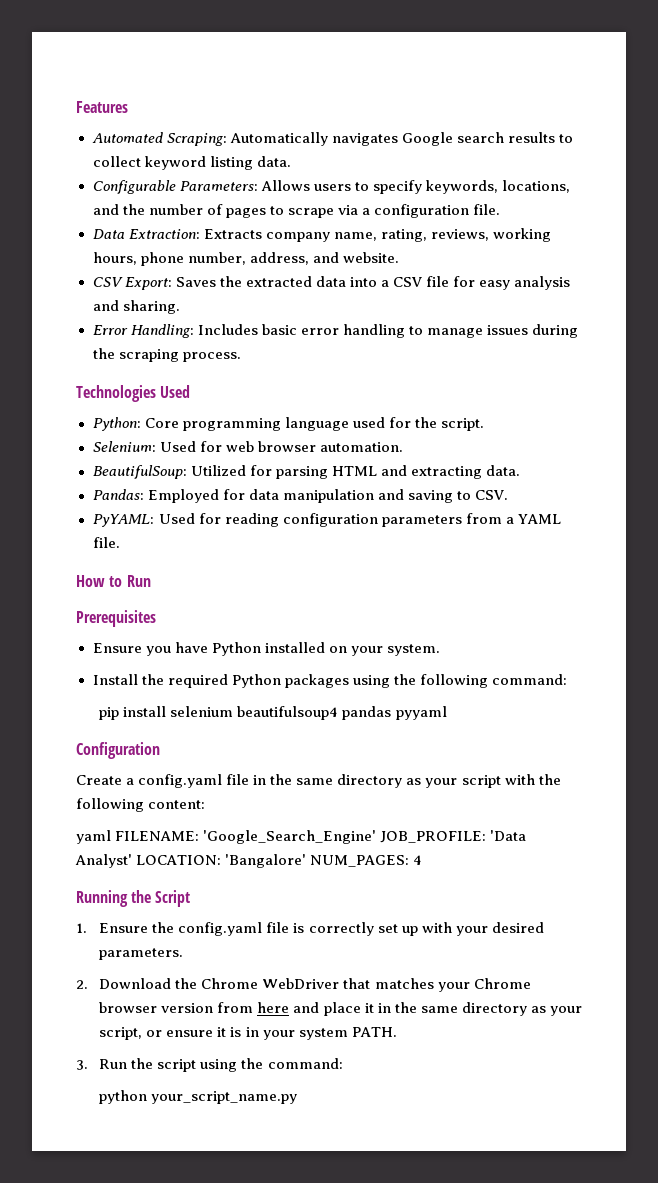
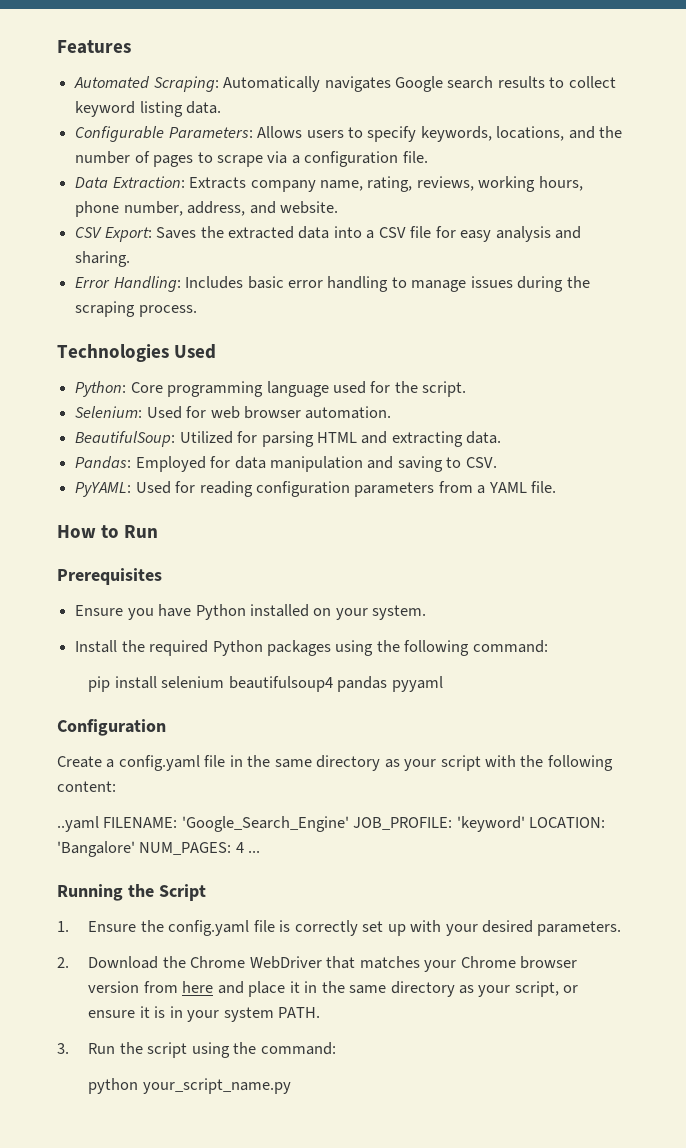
- yaml FILENAME: 'Google_Search_Engine' JOB_PROFILE: 'Data Analyst' LOCATION: 'Bangalore' NUM_PAGES: 4
+ ..yaml FILENAME: 'Google_Search_Engine' JOB_PROFILE: 'keyword' LOCATION: 'Bangalore' NUM_PAGES: 4 ...

